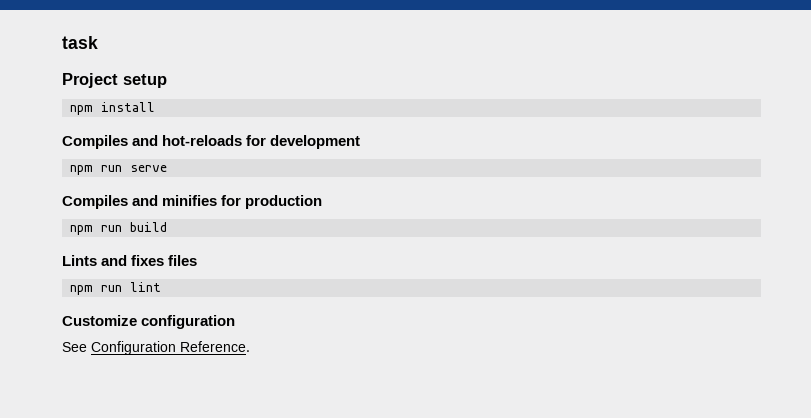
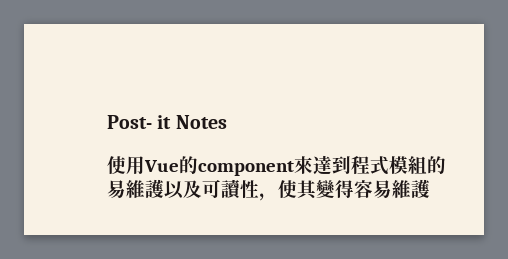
- task
- Project setup
- npm install
- Compiles and hot-reloads for development
- npm run serve
- Compiles and minifies for production
- npm run build
- Lints and fixes files
- npm run lint
- Customize configuration
- See Configuration Reference.
+ Post- it Notes
+ 使用Vue的component來達到程式模組的易維護以及可讀性，使其變得容易維護

